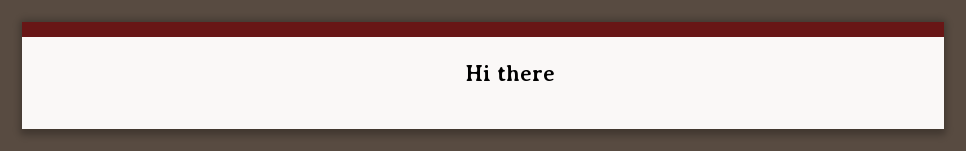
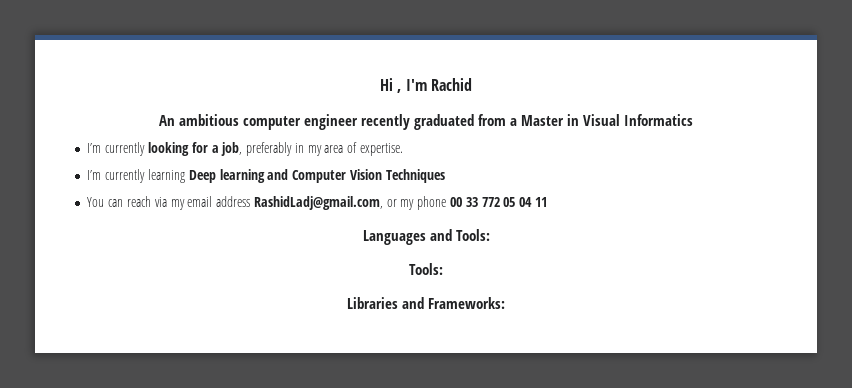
- Hi there
+ Hi , I'm Rachid
+ An ambitious computer engineer recently graduated from a Master in Visual Informatics
+ I’m currently looking for a job, preferably in my area of expertise.
+ I’m currently learning Deep learning and Computer Vision Techniques
+ You can reach via my email address RashidLadj@gmail.com, or my phone 00 33 772 05 04 11
+ Languages and Tools:
+ Tools:
+ Libraries and Frameworks:

